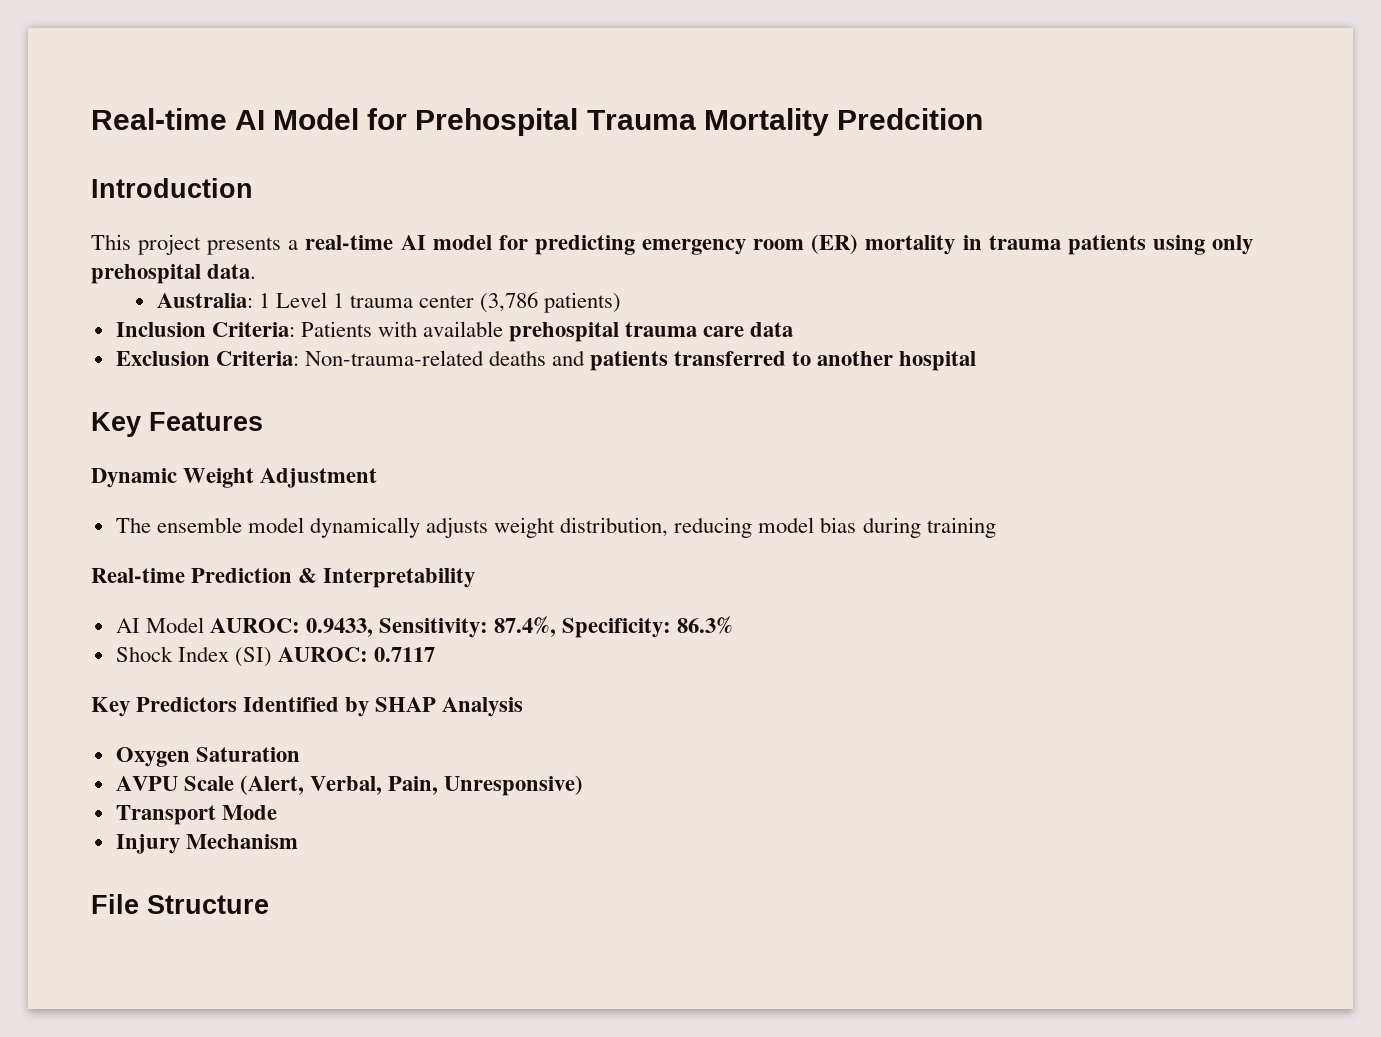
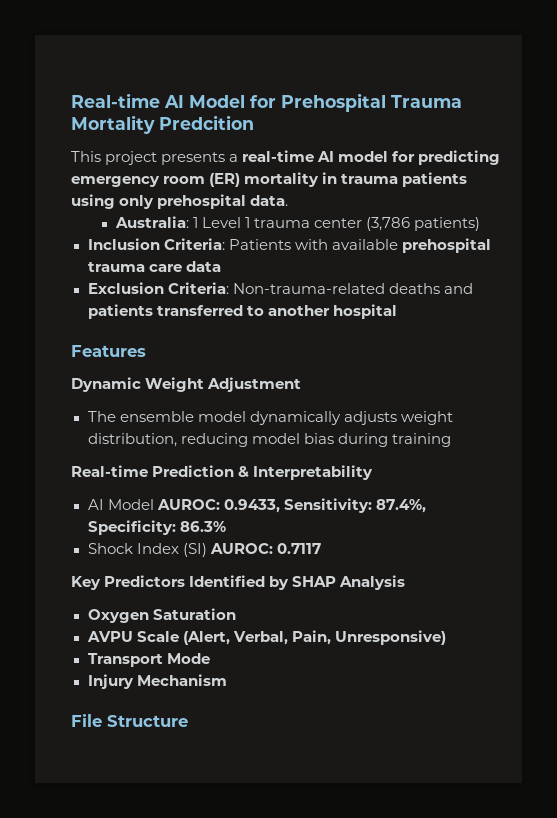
- Introduction
- Key Features
+ Features

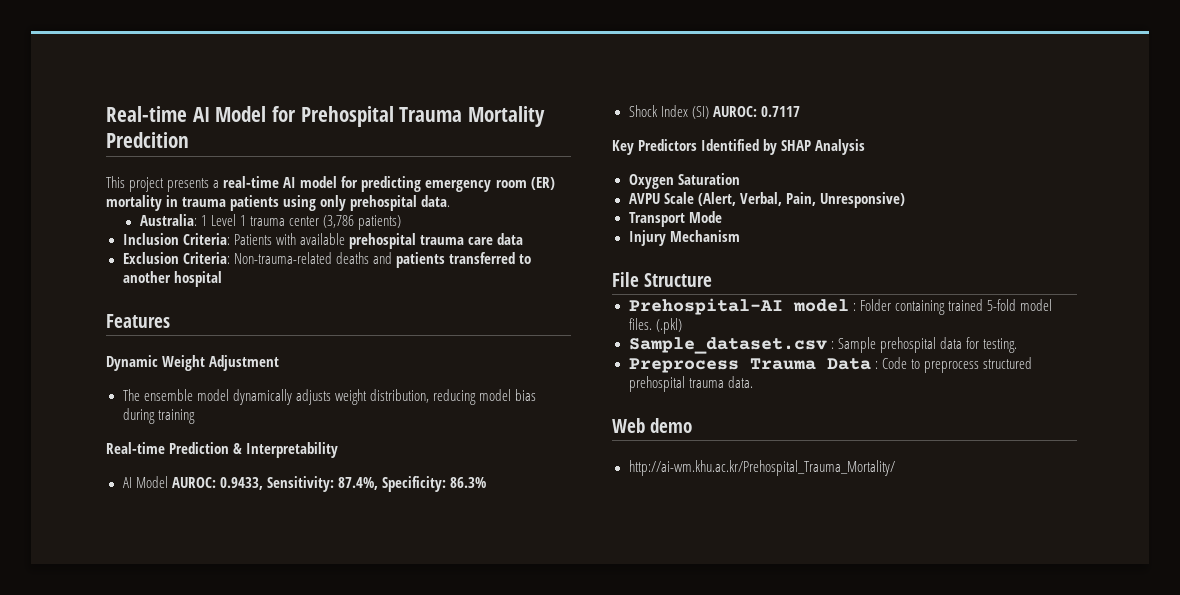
+ Prehospital-AI model : Folder containing trained 5-fold model files. (.pkl)
+ Sample_dataset.csv : Sample prehospital data for testing.
+ Preprocess Trauma Data : Code to preprocess structured prehospital trauma data.
+ Web demo
+ http://ai-wm.khu.ac.kr/Prehospital_Trauma_Mortality/

